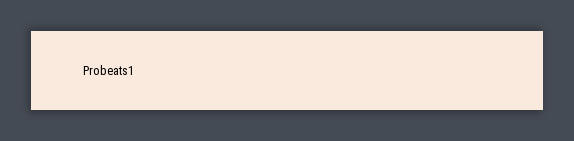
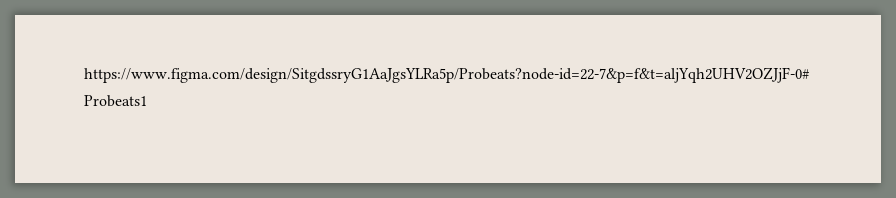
- Probeats1
+ https://www.figma.com/design/SitgdssryG1AaJgsYLRa5p/Probeats?node-id=22-7&p=f&t=aljYqh2UHV2OZJjF-0# Probeats1

